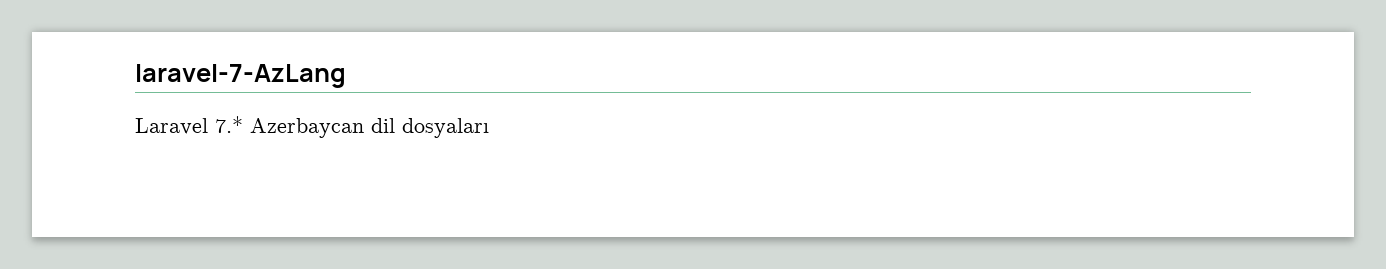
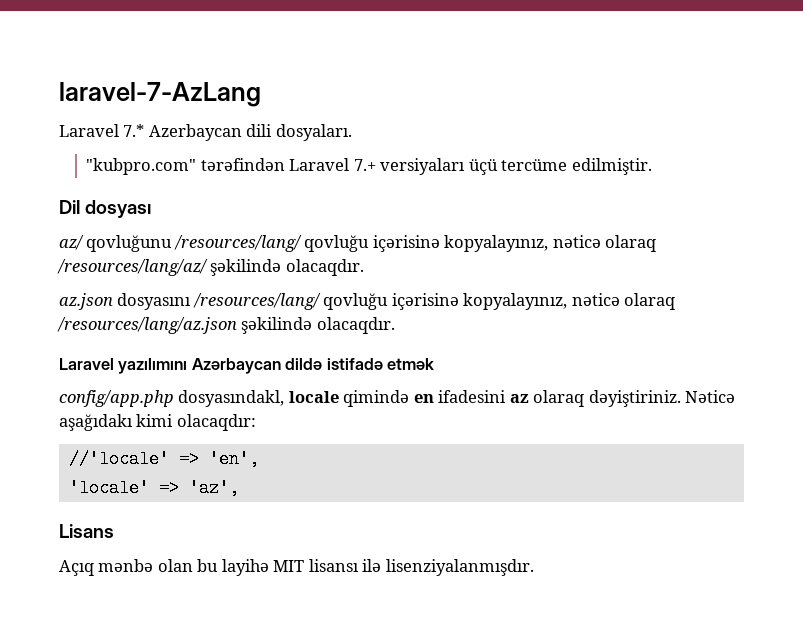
- Laravel 7.* Azerbaycan dil dosyaları
+ Laravel 7.* Azerbaycan dili dosyaları.
+ "kubpro.com" tərəfindən Laravel 7.+ versiyaları üçü tercüme edilmiştir.
+ Dil dosyası
+ az/ qovluğunu /resources/lang/ qovluğu içərisinə kopyalayınız, nəticə olaraq /resources/lang/az/ şəkilində olacaqdır.
+ az.json dosyasını /resources/lang/ qovluğu içərisinə kopyalayınız, nəticə olaraq /resources/lang/az.json şəkilində olacaqdır.
+ Laravel yazılımını Azərbaycan dildə istifadə etmək
+ config/app.php dosyasındakl, locale qimində en ifadesini az olaraq dəyiştiriniz. Nəticə aşağıdakı kimi olacaqdır:
+ //'locale' => 'en',
+ 'locale' => 'az',
+ Lisans
+ Açıq mənbə olan bu layihə MIT lisansı ilə lisenziyalanmışdır.

